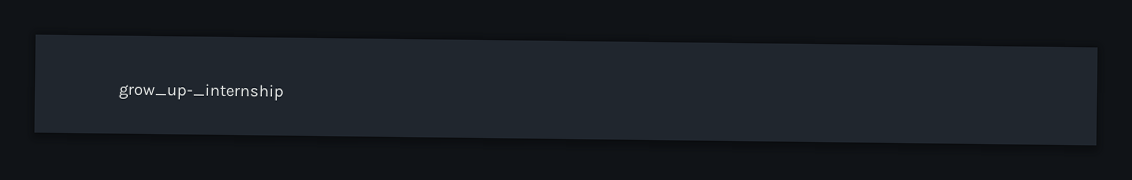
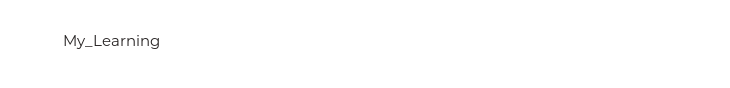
- grow_up-_internship
+ My_Learning

